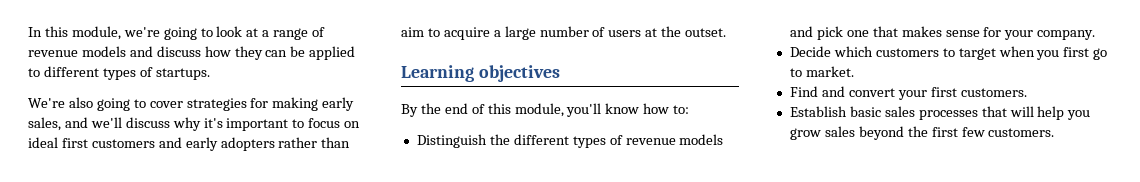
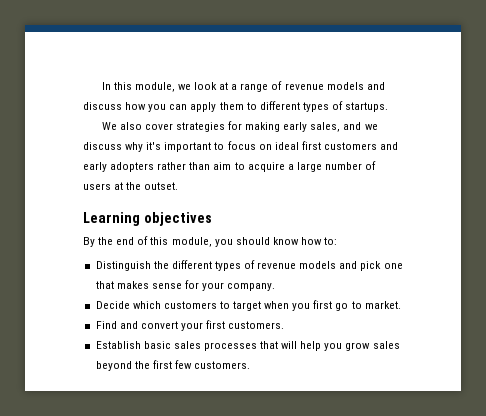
- In this module, we're going to look at a range of revenue models and discuss how they can be applied to different types of startups.
+ In this module, we look at a range of revenue models and discuss how you can apply them to different types of startups.
- We're also going to cover strategies for making early sales, and we'll discuss why it's important to focus on ideal first customers and early adopters rather than aim to acquire a large number of users at the outset.
+ We also cover strategies for making early sales, and we discuss why it's important to focus on ideal first customers and early adopters rather than aim to acquire a large number of users at the outset.
- By the end of this module, you'll know how to:
+ By the end of this module, you should know how to:

